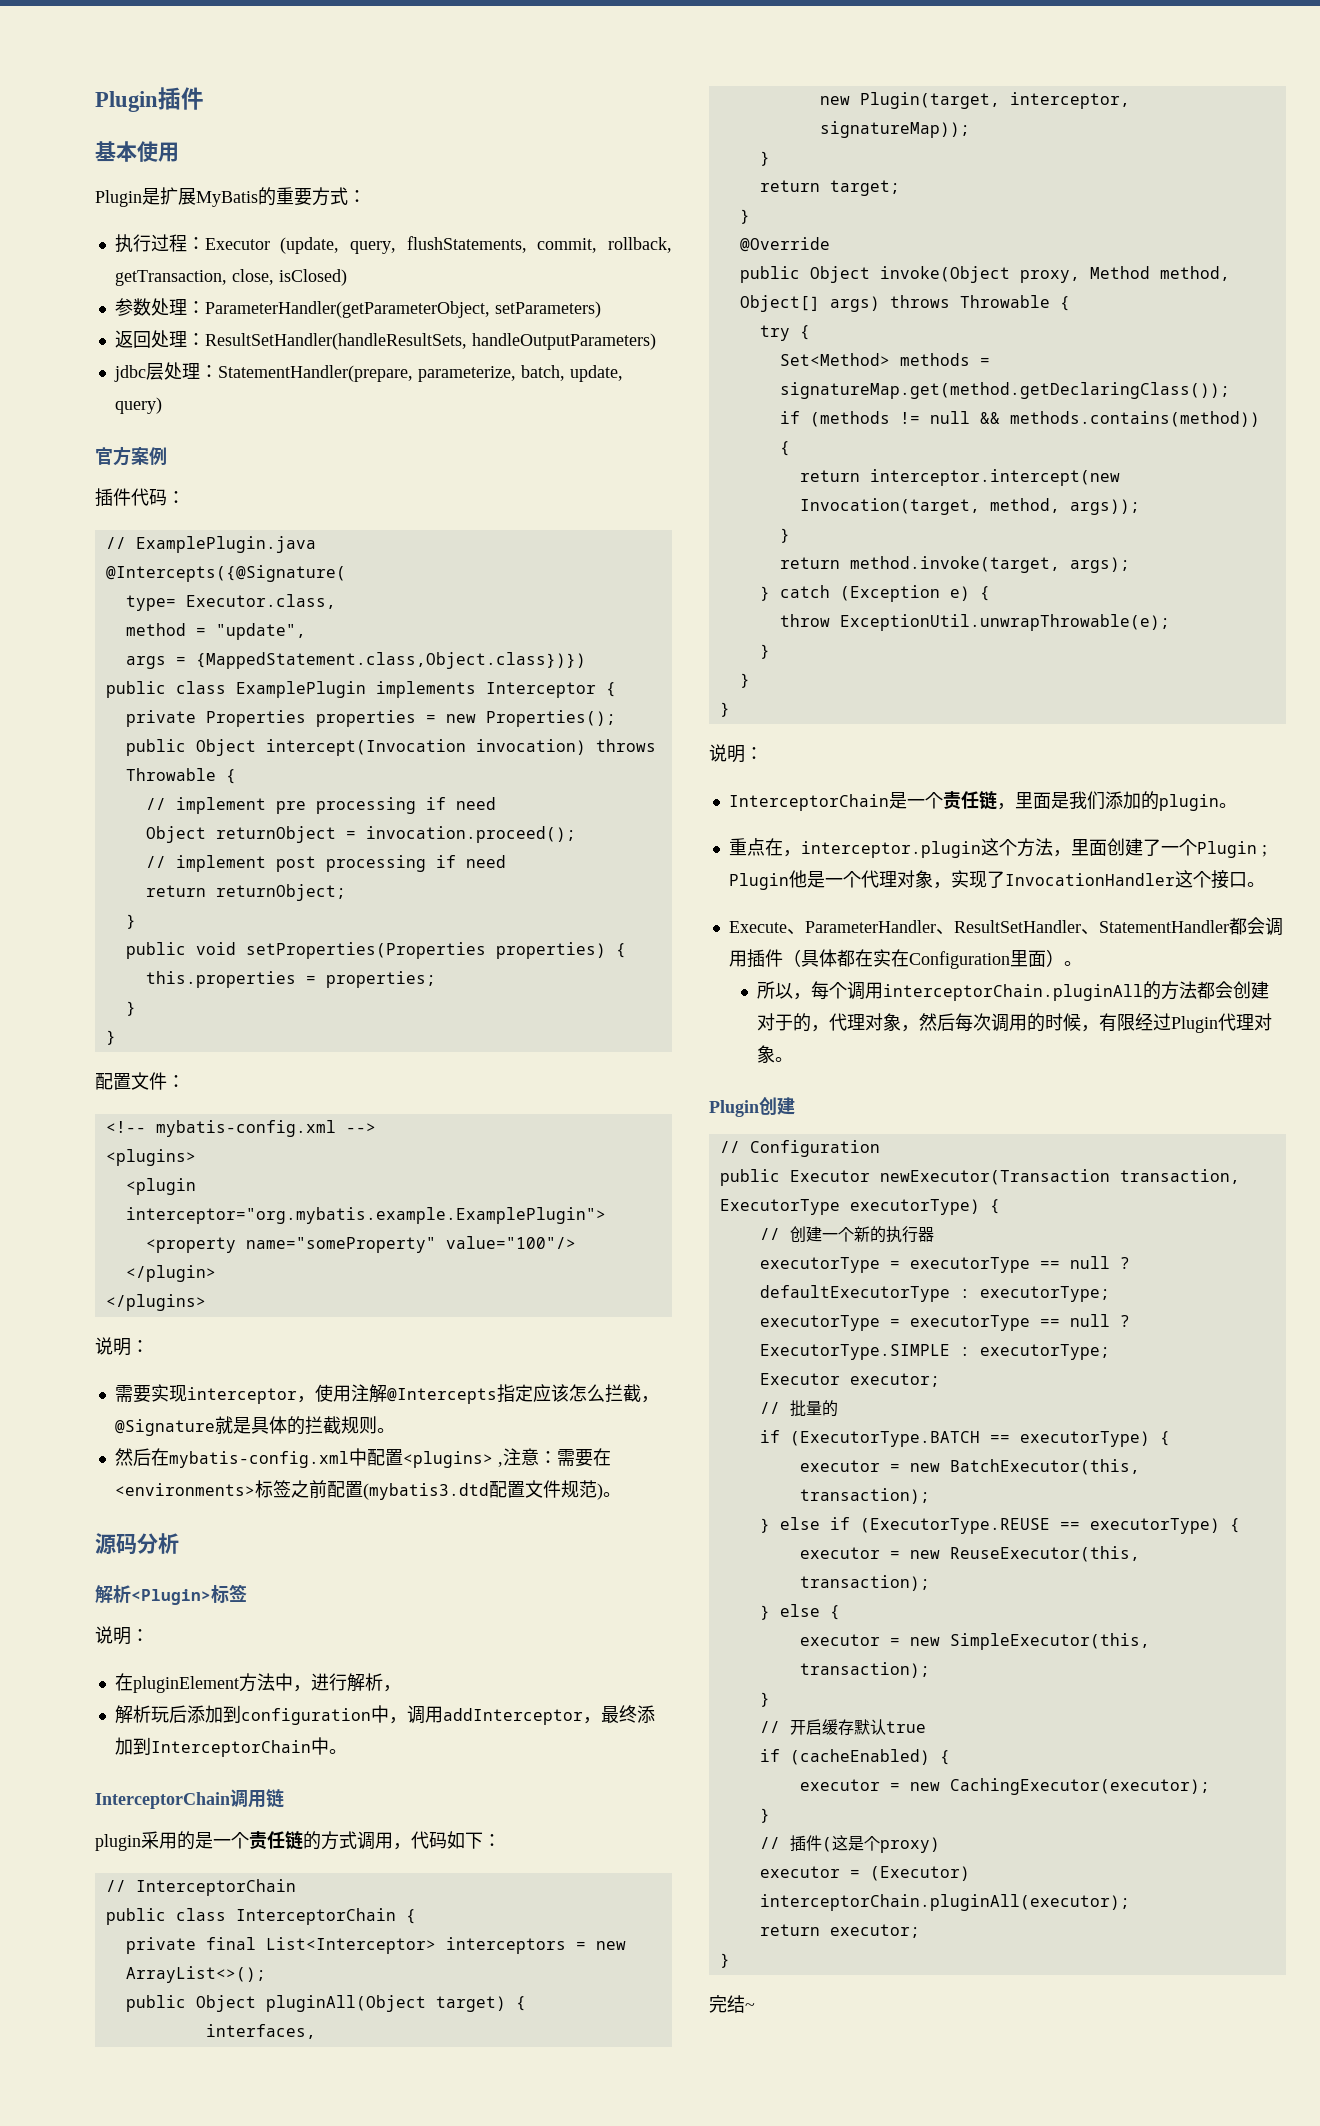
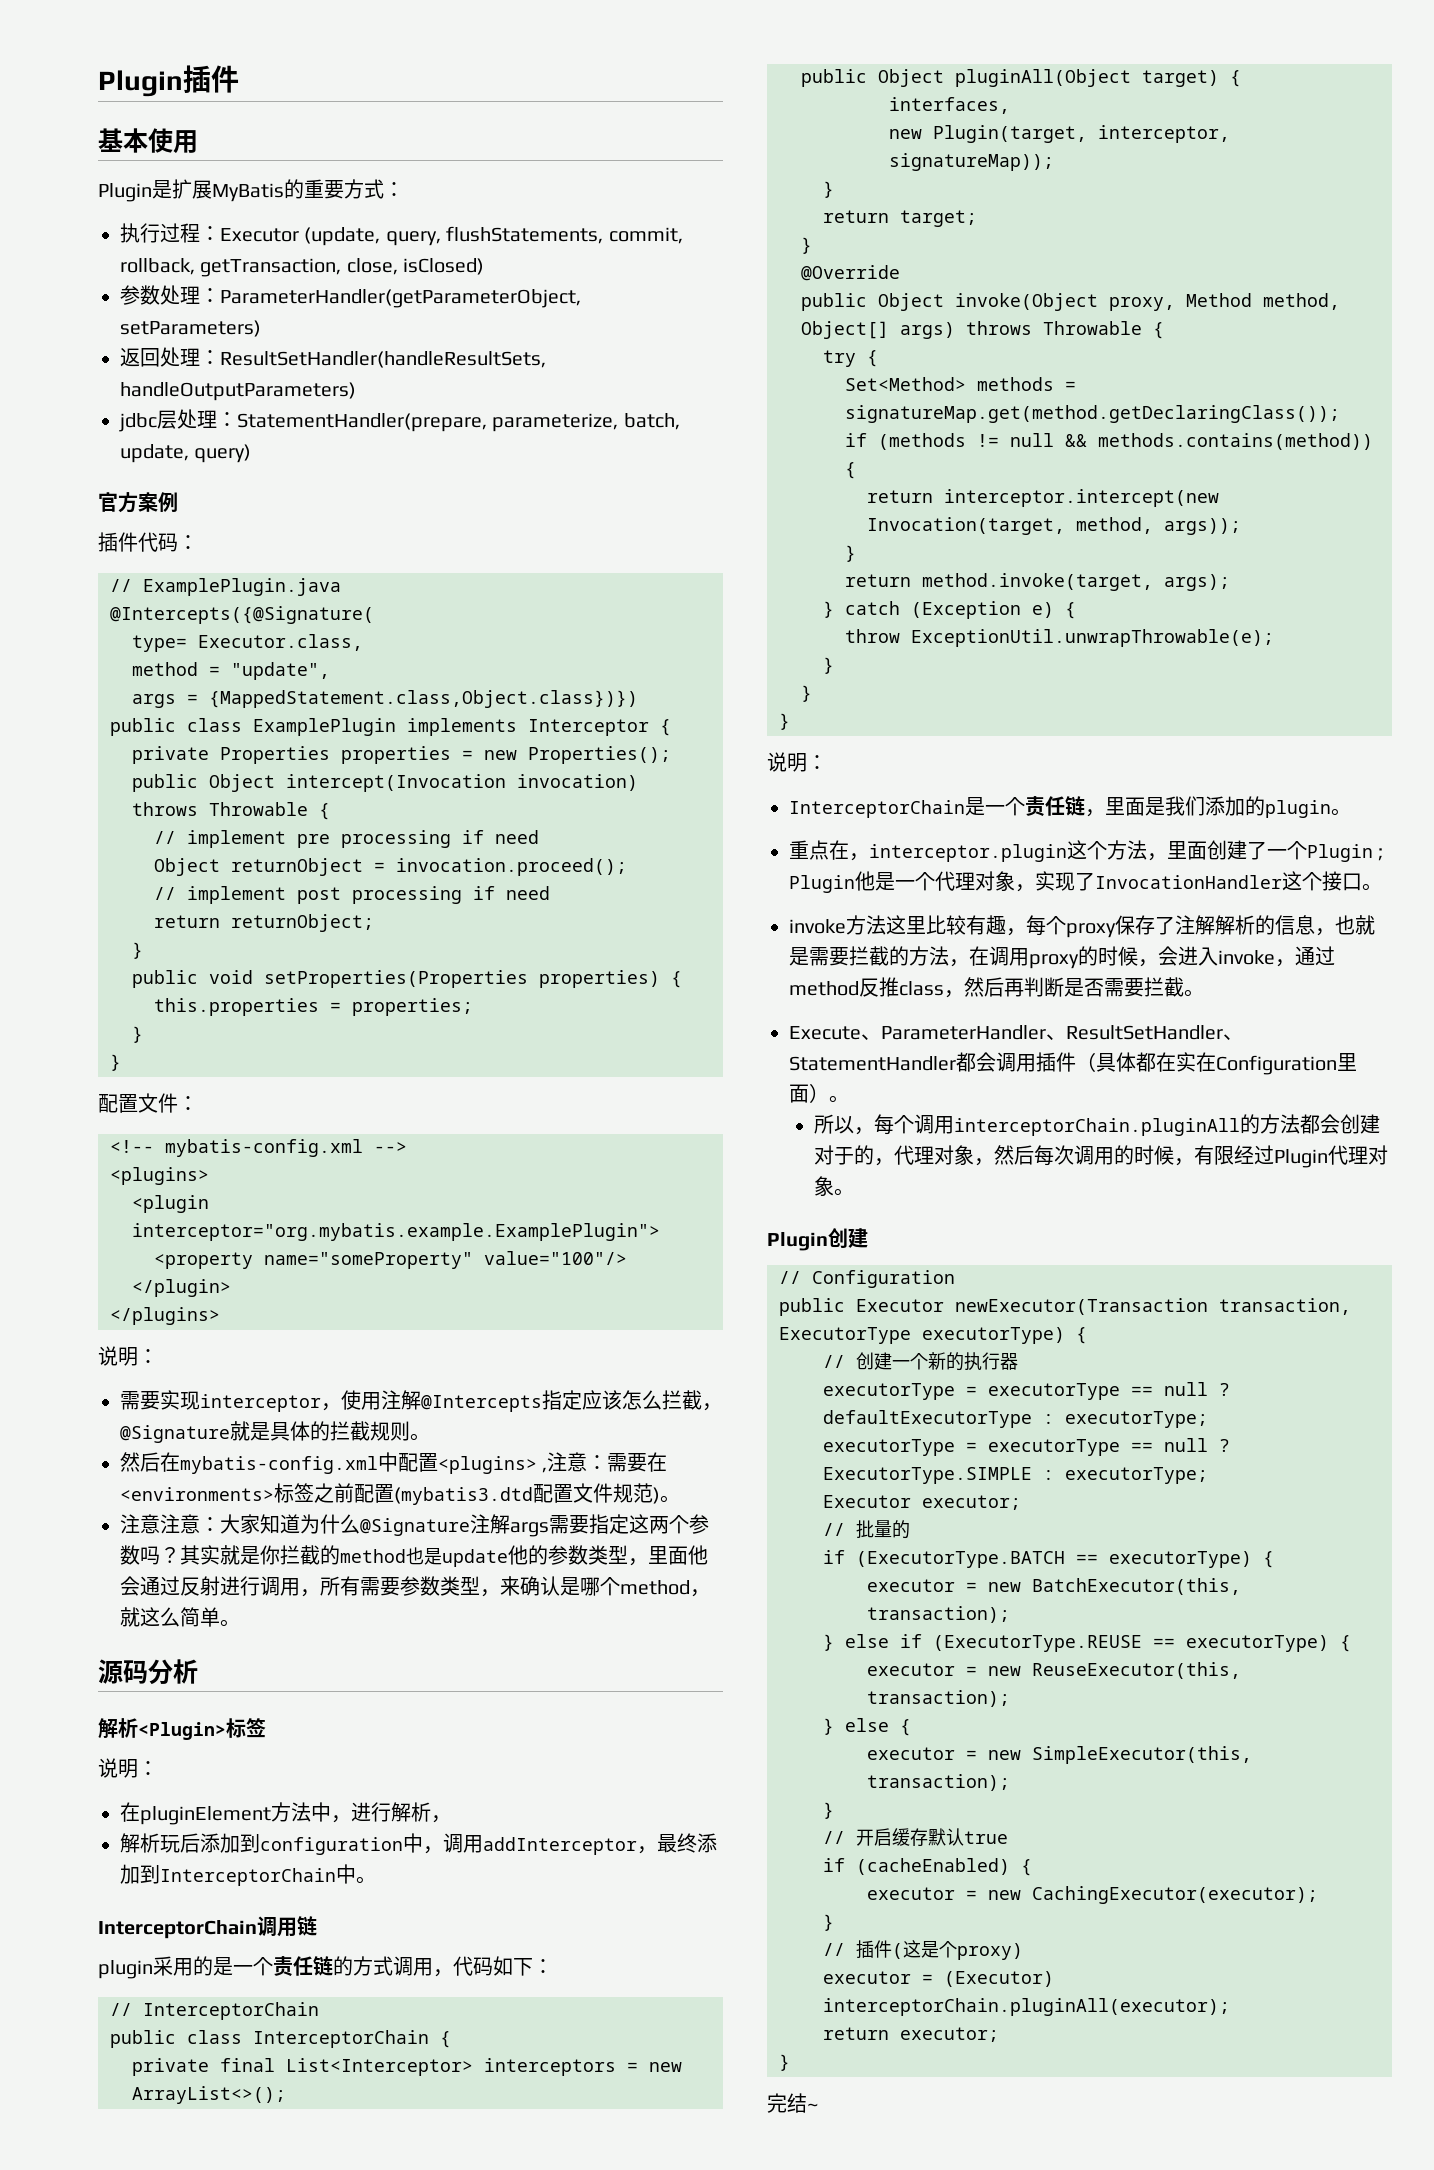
+ 注意注意：大家知道为什么@Signature注解args需要指定这两个参数吗？其实就是你拦截的method也是update他的参数类型，里面他会通过反射进行调用，所有需要参数类型，来确认是哪个method，就这么简单。
+ invoke方法这里比较有趣，每个proxy保存了注解解析的信息，也就是需要拦截的方法，在调用proxy的时候，会进入invoke，通过method反推class，然后再判断是否需要拦截。

